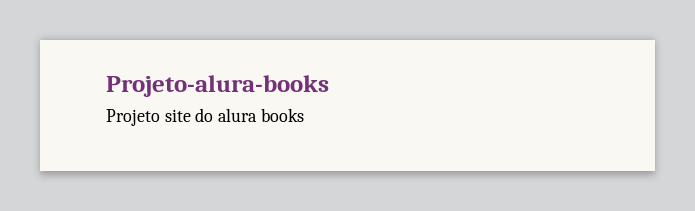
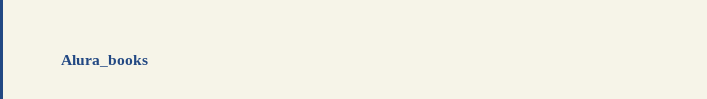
- Projeto-alura-books
- Projeto site do alura books
+ Alura_books

